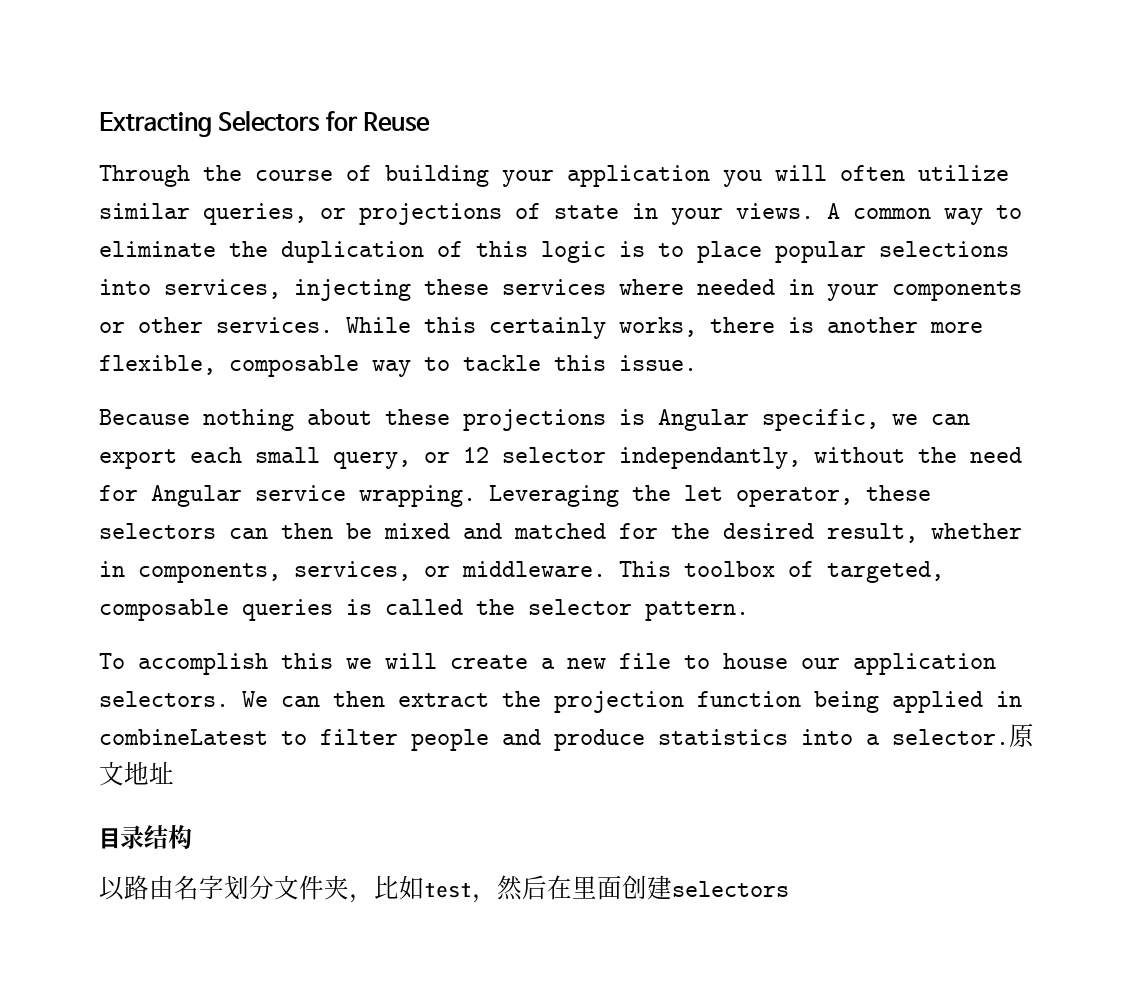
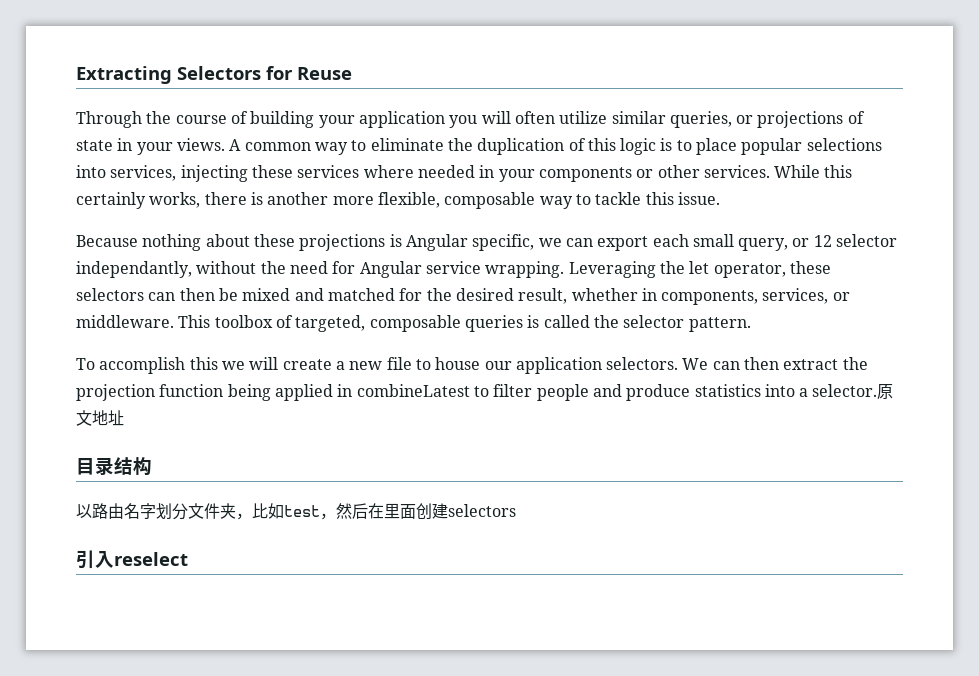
+ 引入reselect

